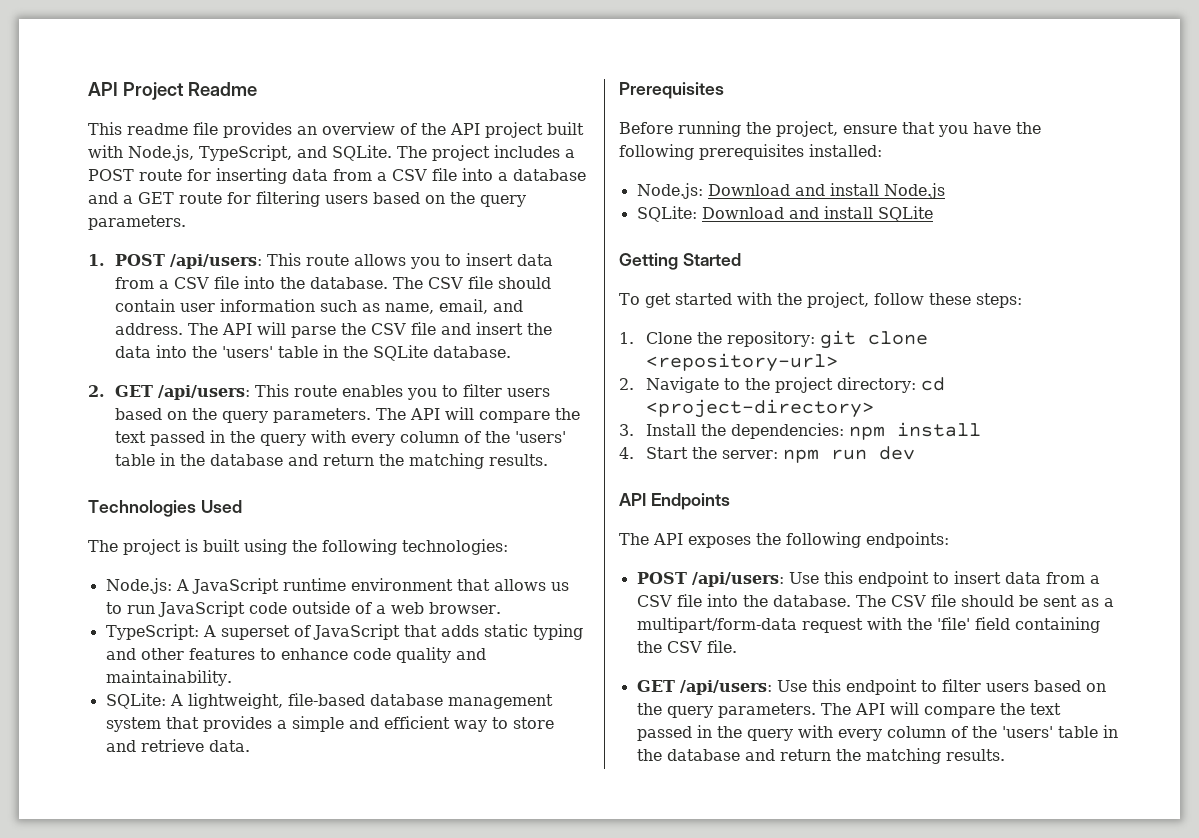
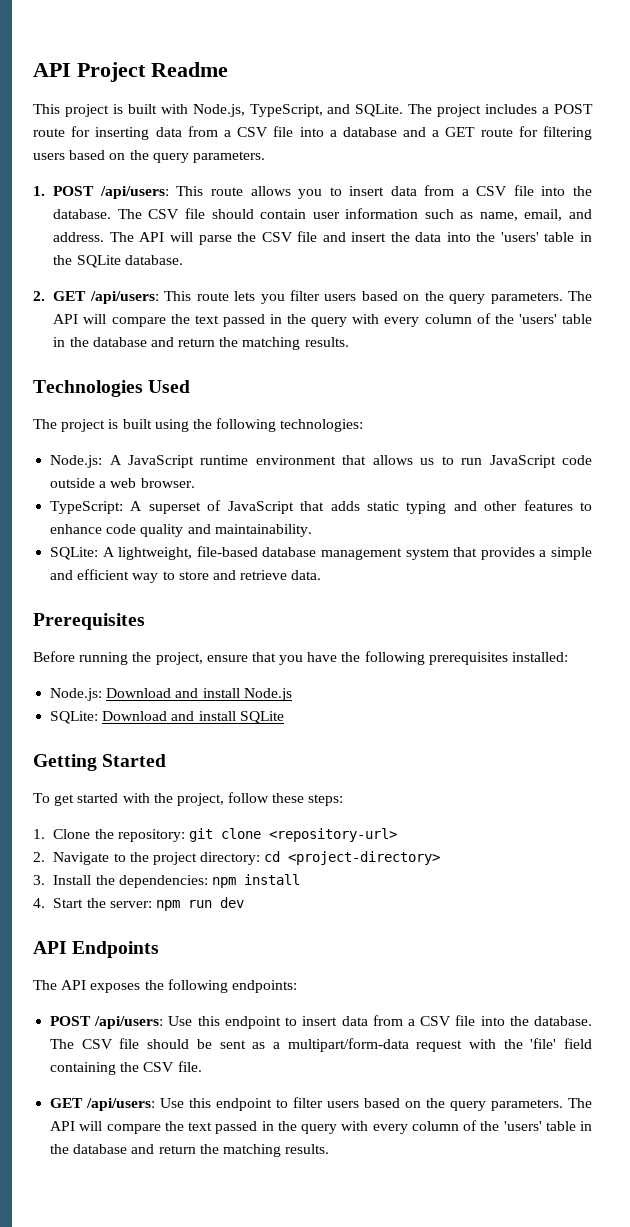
- This readme file provides an overview of the API project built with Node.js, TypeScript, and SQLite.
+ This project is built with Node.js, TypeScript, and SQLite.
- 2. GET /api/users: This route enables you to filter users based on the query parameters.
+ 2. GET /api/users: This route lets you filter users based on the query parameters.
- Node.js: A JavaScript runtime environment that allows us to run JavaScript code outside of a web browser.
+ Node.js: A JavaScript runtime environment that allows us to run JavaScript code outside a web browser.

